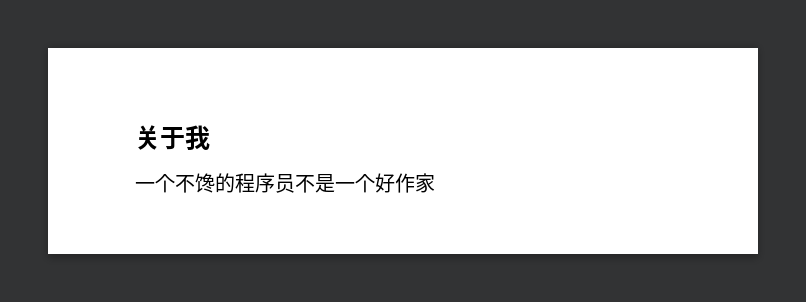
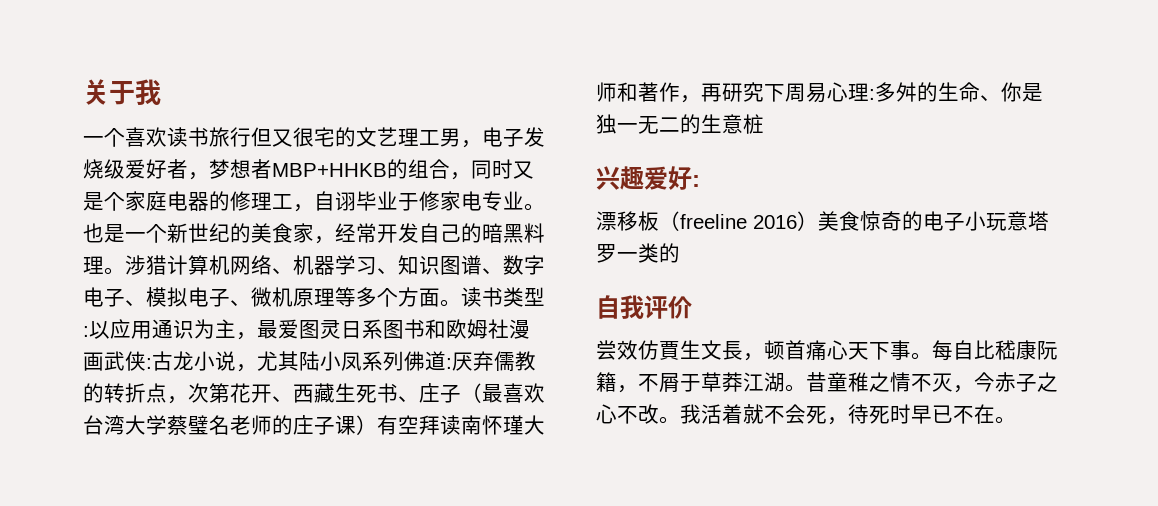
- 一个不馋的程序员不是一个好作家
+ 一个喜欢读书旅行但又很宅的文艺理工男，电子发烧级爱好者，梦想者MBP+HHKB的组合，同时又是个家庭电器的修理工，自诩毕业于修家电专业。也是一个新世纪的美食家，经常开发自己的暗黑料理。涉猎计算机网络、机器学习、知识图谱、数字电子、模拟电子、微机原理等多个方面。读书类型:以应用通识为主，最爱图灵日系图书和欧姆社漫画武侠:古龙小说，尤其陆小凤系列佛道:厌弃儒教的转折点，次第花开、西藏生死书、庄子（最喜欢台湾大学蔡璧名老师的庄子课）有空拜读南怀瑾大师和著作，再研究下周易心理:多舛的生命、你是独一无二的生意桩
+ 兴趣爱好:
+ 漂移板（freeline 2016）美食惊奇的电子小玩意塔罗一类的
+ 自我评价
+ 尝效仿賈生文長，顿首痛心天下事。每自比嵇康阮籍，不屑于草莽江湖。昔童稚之情不灭，今赤子之心不改。我活着就不会死，待死时早已不在。

